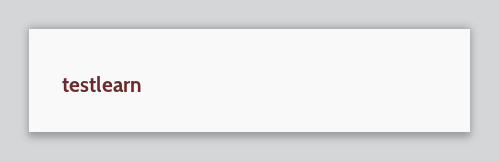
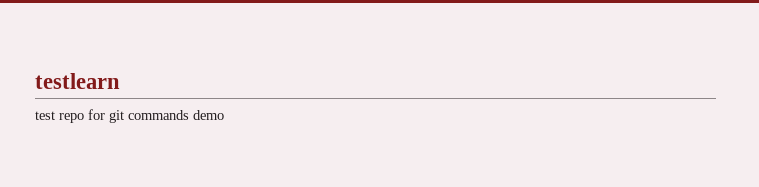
+ test repo for git commands demo

